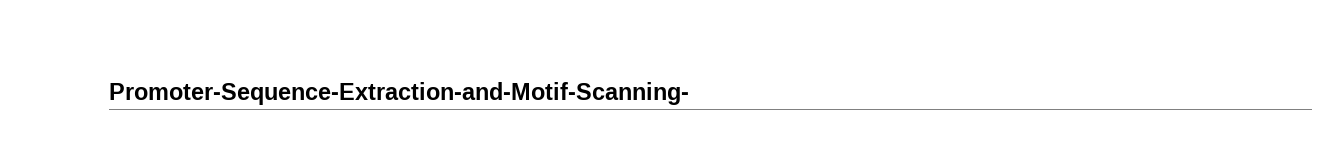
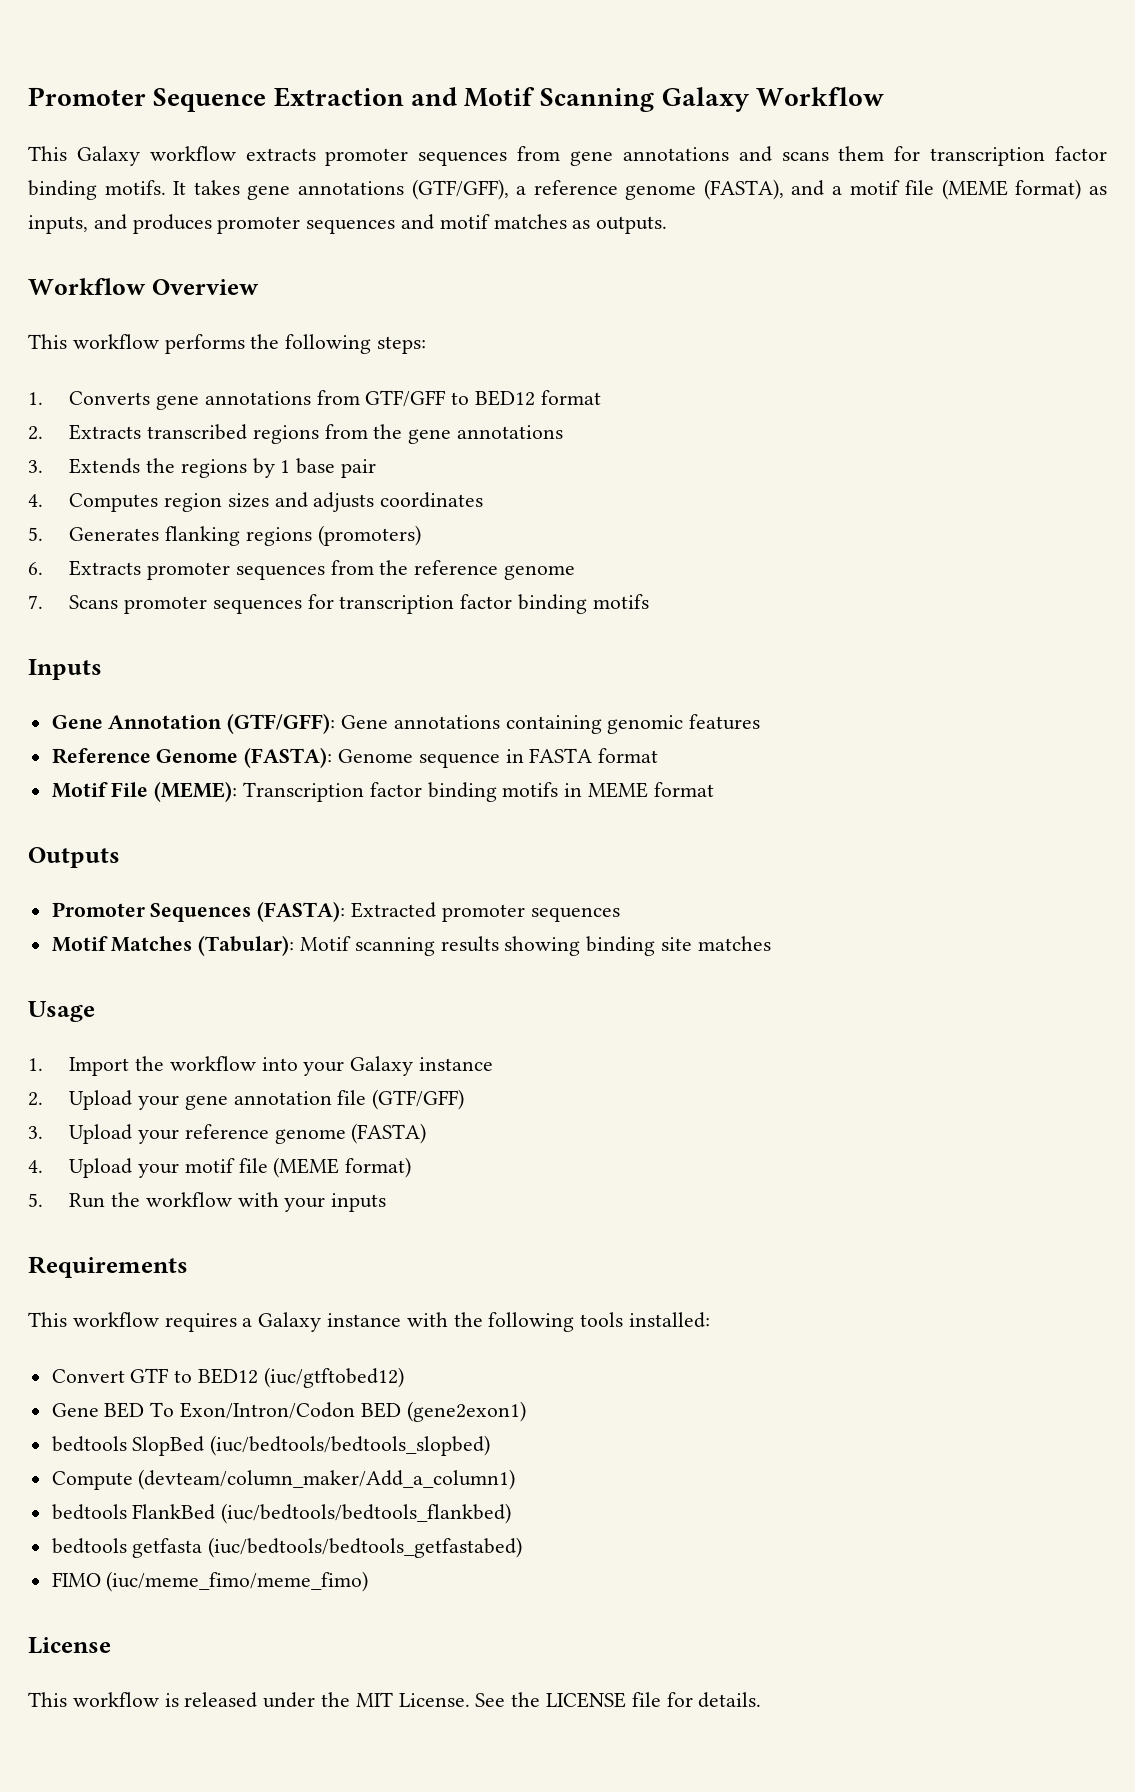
- Promoter-Sequence-Extraction-and-Motif-Scanning-
+ Promoter Sequence Extraction and Motif Scanning Galaxy Workflow
+ This Galaxy workflow extracts promoter sequences from gene annotations and scans them for transcription factor binding motifs. It takes gene annotations (GTF/GFF), a reference genome (FASTA), and a motif file (MEME format) as inputs, and produces promoter sequences and motif matches as outputs.
+ Workflow Overview
+ This workflow performs the following steps:
+ 1. Converts gene annotations from GTF/GFF to BED12 format
+ 2. Extracts transcribed regions from the gene annotations
+ 3. Extends the regions by 1 base pair
+ 4. Computes region sizes and adjusts coordinates
+ 5. Generates flanking regions (promoters)
+ 6. Extracts promoter sequences from the reference genome
+ 7. Scans promoter sequences for transcription factor binding motifs
+ Inputs
+ Gene Annotation (GTF/GFF): Gene annotations containing genomic features
+ Reference Genome (FASTA): Genome sequence in FASTA format
+ Motif File (MEME): Transcription factor binding motifs in MEME format
+ Outputs
+ Promoter Sequences (FASTA): Extracted promoter sequences
+ Motif Matches (Tabular): Motif scanning results showing binding site matches
+ Usage
+ 1. Import the workflow into your Galaxy instance
+ 2. Upload your gene annotation file (GTF/GFF)
+ 3. Upload your reference genome (FASTA)
+ 4. Upload your motif file (MEME format)
+ 5. Run the workflow with your inputs
+ Requirements
+ This workflow requires a Galaxy instance with the following tools installed:
+ Convert GTF to BED12 (iuc/gtftobed12)
+ Gene BED To Exon/Intron/Codon BED (gene2exon1)
+ bedtools SlopBed (iuc/bedtools/bedtools_slopbed)
+ Compute (devteam/column_maker/Add_a_column1)
+ bedtools FlankBed (iuc/bedtools/bedtools_flankbed)
+ bedtools getfasta (iuc/bedtools/bedtools_getfastabed)
+ FIMO (iuc/meme_fimo/meme_fimo)
+ License
+ This workflow is released under the MIT License. See the LICENSE file for details.

